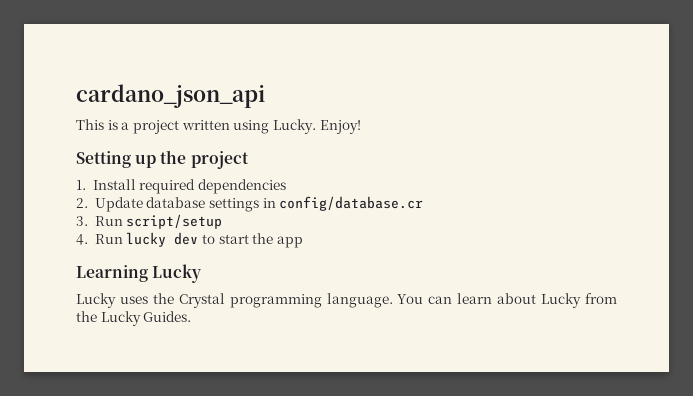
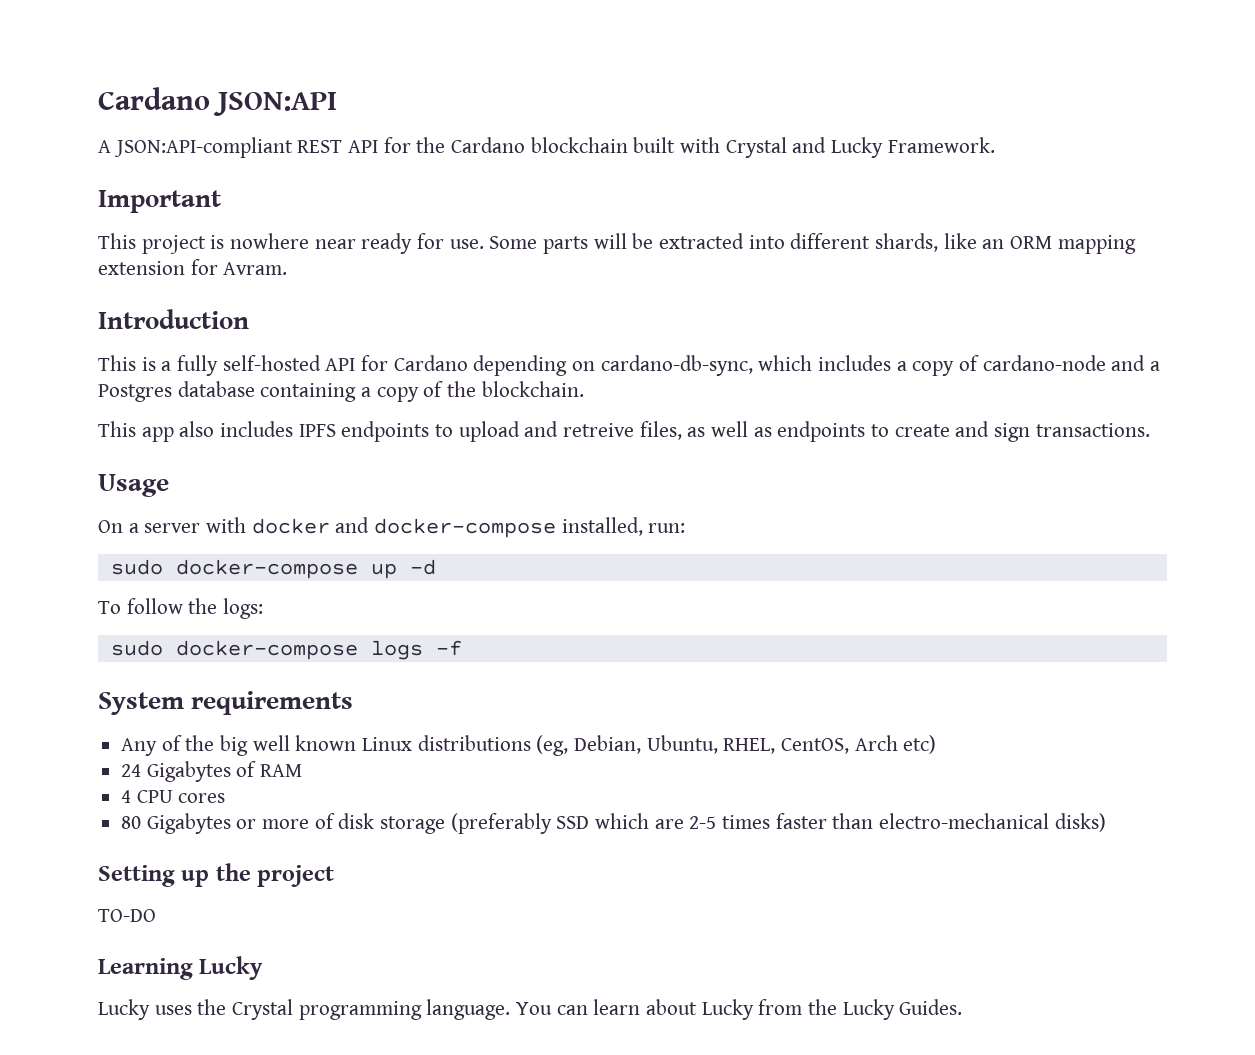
- cardano_json_api
- This is a project written using Lucky. Enjoy!
+ Cardano JSON:API
+ A JSON:API-compliant REST API for the Cardano blockchain built with Crystal and Lucky Framework.
+ Important
+ This project is nowhere near ready for use. Some parts will be extracted into different shards, like an ORM mapping extension for Avram.
+ Introduction
+ This is a fully self-hosted API for Cardano depending on cardano-db-sync, which includes a copy of cardano-node and a Postgres database containing a copy of the blockchain.
+ This app also includes IPFS endpoints to upload and retreive files, as well as endpoints to create and sign transactions.
+ Usage
+ On a server with docker and docker-compose installed, run:
+ sudo docker-compose up -d
+ To follow the logs:
+ sudo docker-compose logs -f
+ System requirements
+ Any of the big well known Linux distributions (eg, Debian, Ubuntu, RHEL, CentOS, Arch etc)
+ 24 Gigabytes of RAM
+ 4 CPU cores
+ 80 Gigabytes or more of disk storage (preferably SSD which are 2-5 times faster than electro-mechanical disks)
  Setting up the project
- 1. Install required dependencies
- 2. Update database settings in config/database.cr
- 3. Run script/setup
- 4. Run lucky dev to start the app
+ TO-DO

